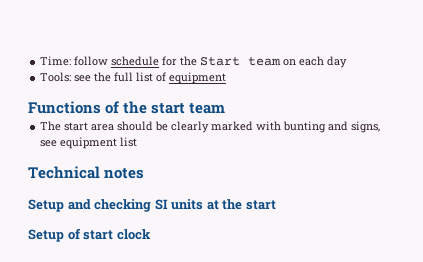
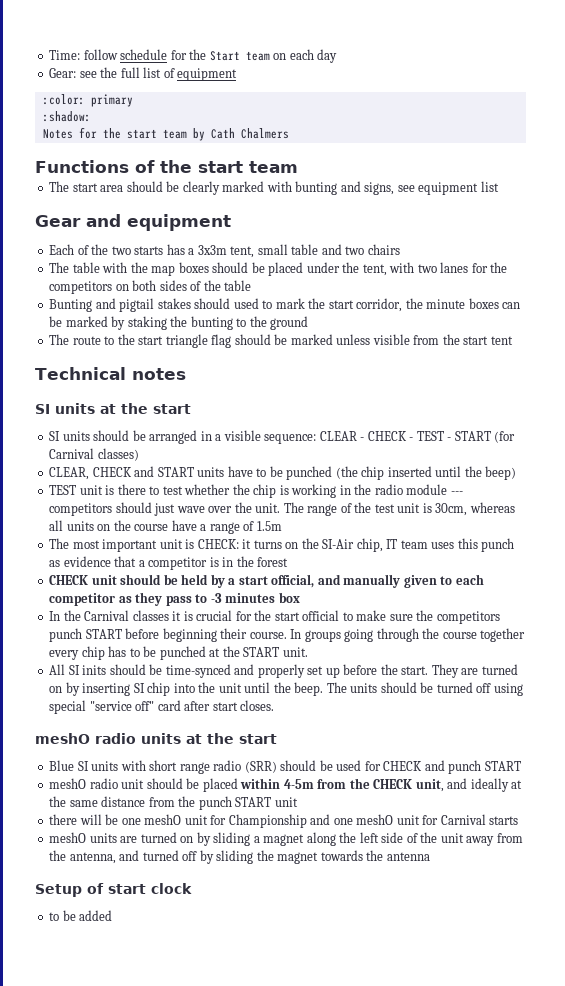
- Tools: see the full list of equipment
+ Gear: see the full list of equipment
+ :color: primary
+ :shadow:
+ Notes for the start team by Cath Chalmers
+ Gear and equipment
+ Each of the two starts has a 3x3m tent, small table and two chairs
+ The table with the map boxes should be placed under the tent, with two lanes for the competitors on both sides of the table
+ Bunting and pigtail stakes should used to mark the start corridor, the minute boxes can be marked by staking the bunting to the ground
+ The route to the start triangle flag should be marked unless visible from the start tent
- Setup and checking SI units at the start
+ SI units at the start
+ SI units should be arranged in a visible sequence: CLEAR - CHECK - TEST - START (for Carnival classes)
+ CLEAR, CHECK and START units have to be punched (the chip inserted until the beep)
+ TEST unit is there to test whether the chip is working in the radio module --- competitors should just wave over the unit. The range of the test unit is 30cm, whereas all units on the course have a range of 1.5m
+ The most important unit is CHECK: it turns on the SI-Air chip, IT team uses this punch as evidence that a competitor is in the forest
+ CHECK unit should be held by a start official, and manually given to each competitor as they pass to -3 minutes box
+ In the Carnival classes it is crucial for the start official to make sure the competitors punch START before beginning their course. In groups going through the course together every chip has to be punched at the START unit.
+ All SI inits should be time-synced and properly set up before the start. They are turned on by inserting SI chip into the unit until the beep. The units should be turned off using special "service off" card after start closes.
+ meshO radio units at the start
+ Blue SI units with short range radio (SRR) should be used for CHECK and punch START
+ meshO radio unit should be placed within 4-5m from the CHECK unit, and ideally at the same distance from the punch START unit
+ there will be one meshO unit for Championship and one meshO unit for Carnival starts
+ meshO units are turned on by sliding a magnet along the left side of the unit away from the antenna, and turned off by sliding the magnet towards the antenna
+ to be added

